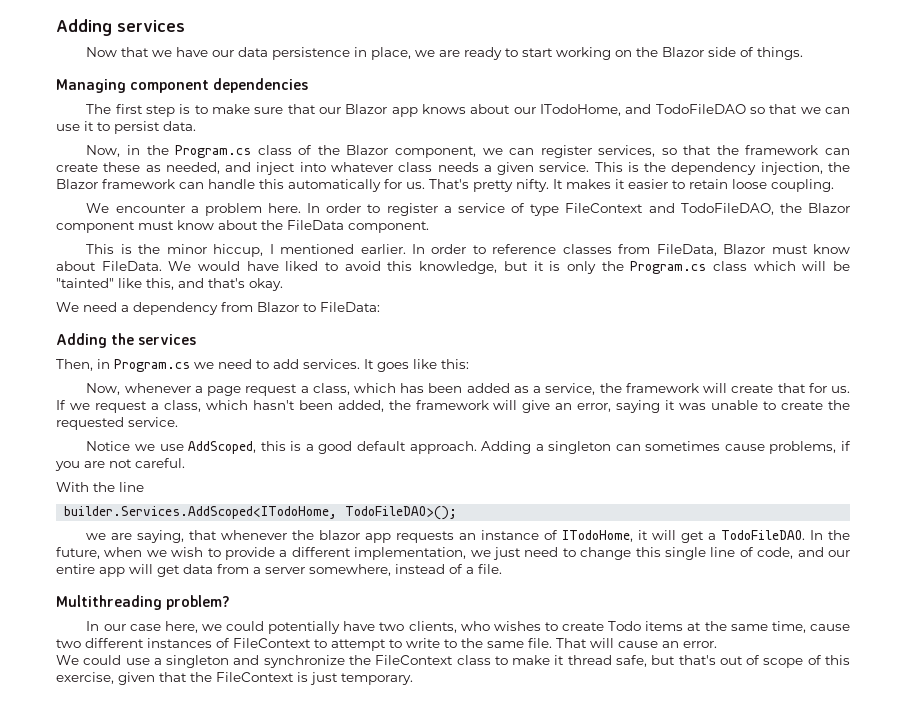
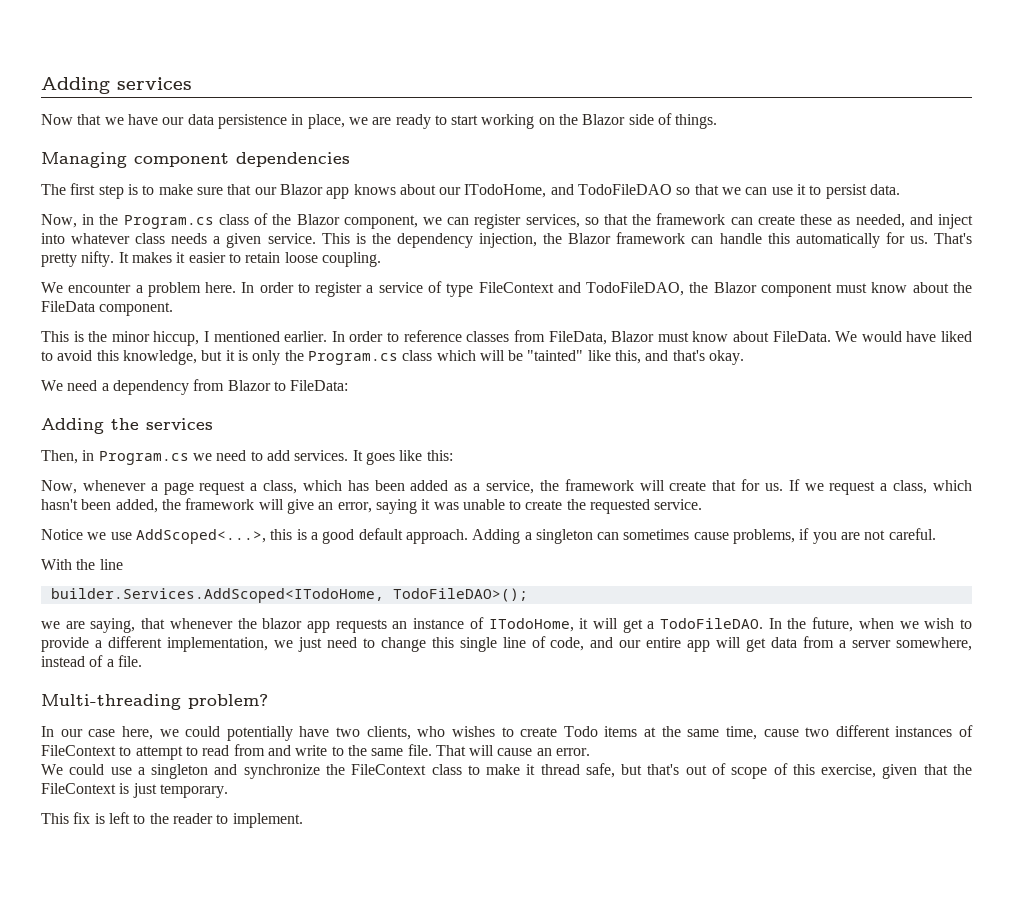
- Notice we use AddScoped, this is a good default approach.
+ Notice we use AddScoped<...>, this is a good default approach.
- Multithreading problem?
+ Multi-threading problem?
- In our case here, we could potentially have two clients, who wishes to create Todo items at the same time, cause two different instances of FileContext to attempt to write to the same file.
+ In our case here, we could potentially have two clients, who wishes to create Todo items at the same time, cause two different instances of FileContext to attempt to read from and write to the same file.
+ This fix is left to the reader to implement.

